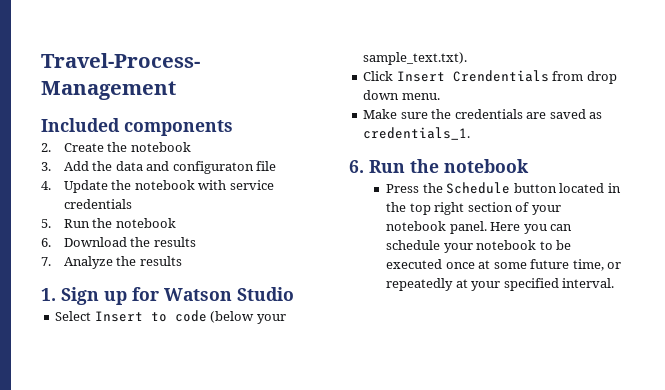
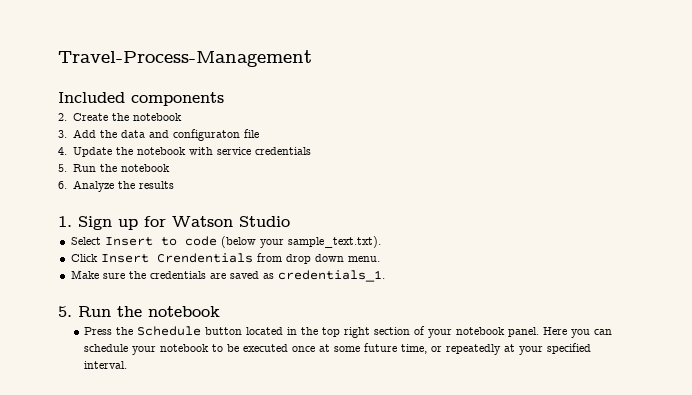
- 6. Download the results
- 7. Analyze the results
+ 6. Analyze the results
  Make sure the credentials are saved as credentials_1.
- 6. Run the notebook
+ 5. Run the notebook

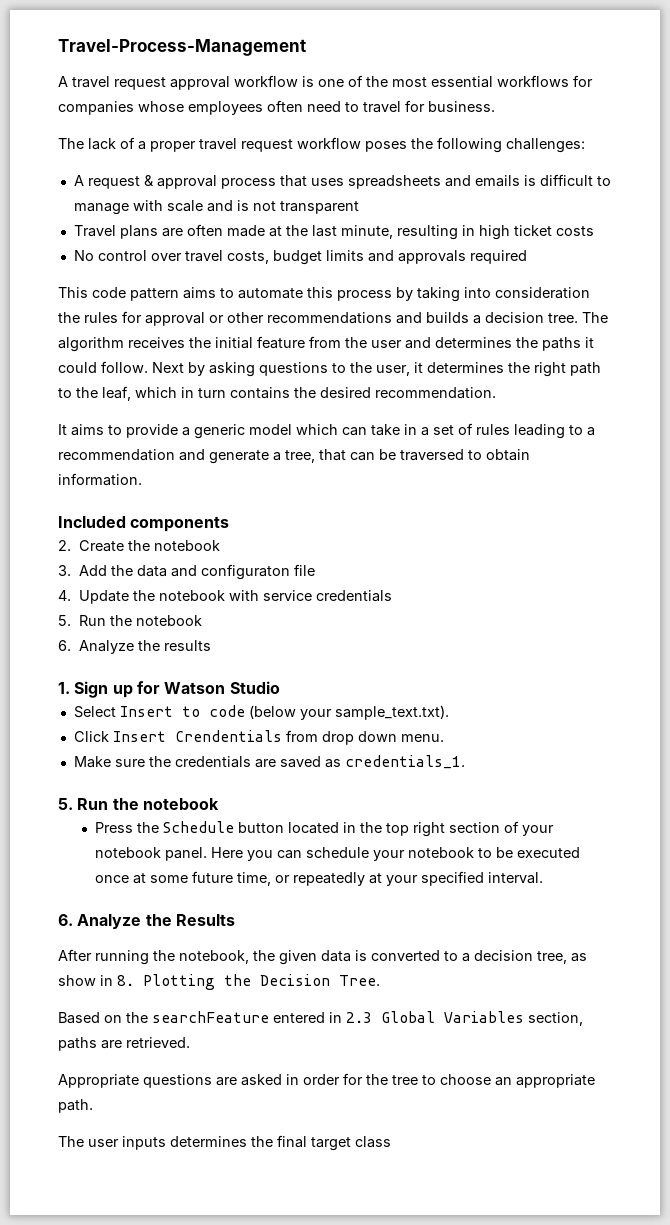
+ A travel request approval workflow is one of the most essential workflows for companies whose employees often need to travel for business.
+ The lack of a proper travel request workflow poses the following challenges:
+ A request & approval process that uses spreadsheets and emails is difficult to manage with scale and is not transparent
+ Travel plans are often made at the last minute, resulting in high ticket costs
+ No control over travel costs, budget limits and approvals required
+ This code pattern aims to automate this process by taking into consideration the rules for approval or other recommendations and builds a decision tree. The algorithm receives the initial feature from the user and determines the paths it could follow. Next by asking questions to the user, it determines the right path to the leaf, which in turn contains the desired recommendation.
+ It aims to provide a generic model which can take in a set of rules leading to a recommendation and generate a tree, that can be traversed to obtain information.
+ 6. Analyze the Results
+ After running the notebook, the given data is converted to a decision tree, as show in 8. Plotting the Decision Tree.
+ Based on the searchFeature entered in 2.3 Global Variables section, paths are retrieved.
+ Appropriate questions are asked in order for the tree to choose an appropriate path.
+ The user inputs determines the final target class

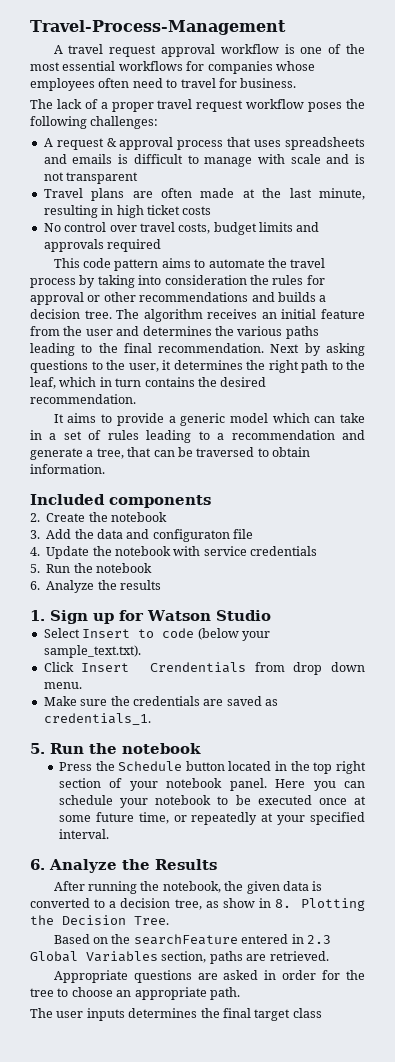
- This code pattern aims to automate this process by taking into consideration the rules for approval or other recommendations and builds a decision tree.
+ This code pattern aims to automate the travel process by taking into consideration the rules for approval or other recommendations and builds a decision tree.
- The algorithm receives the initial feature from the user and determines the paths it could follow.
+ The algorithm receives an initial feature from the user and determines the various paths leading to the final recommendation.

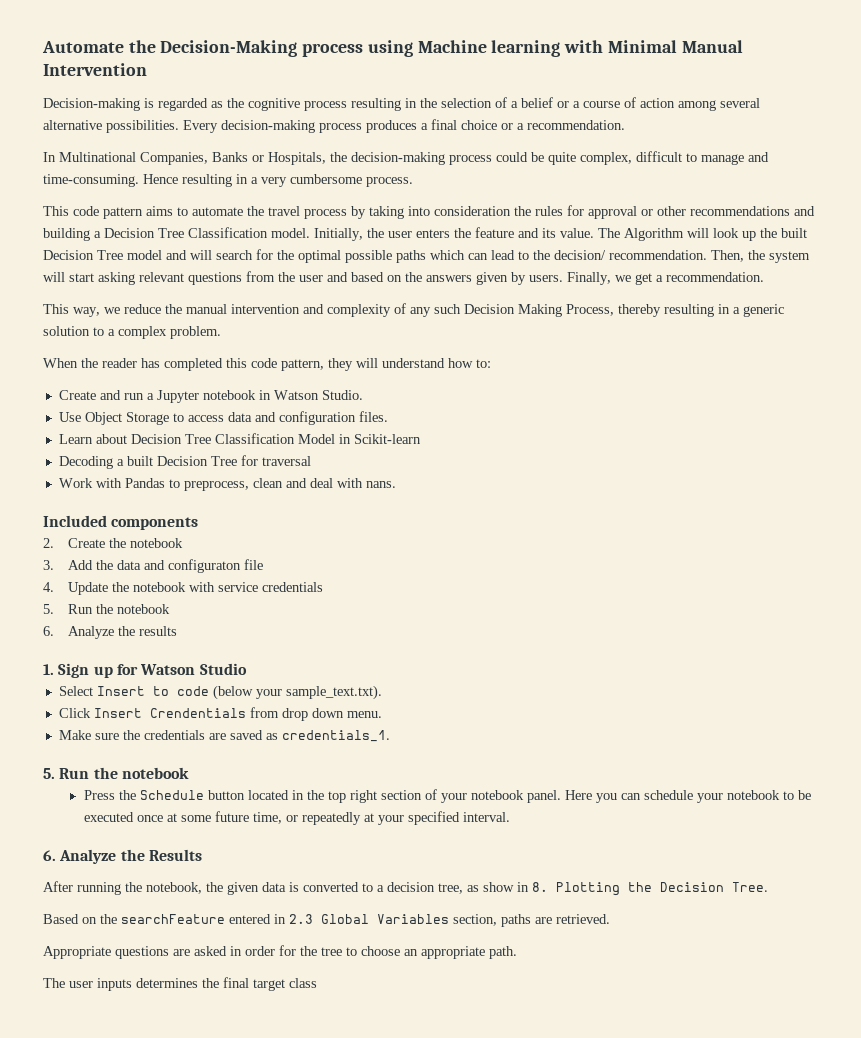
- Travel-Process-Management
- A travel request approval workflow is one of the most essential workflows for companies whose employees often need to travel for business.
- The lack of a proper travel request workflow poses the following challenges:
- A request & approval process that uses spreadsheets and emails is difficult to manage with scale and is not transparent
- Travel plans are often made at the last minute, resulting in high ticket costs
- No control over travel costs, budget limits and approvals required
+ Automate the Decision-Making process using Machine learning with Minimal Manual Intervention
+ Decision-making is regarded as the cognitive process resulting in the selection of a belief or a course of action among several alternative possibilities. Every decision-making process produces a final choice or a recommendation.
+ In Multinational Companies, Banks or Hospitals, the decision-making process could be quite complex, difficult to manage and time-consuming. Hence resulting in a very cumbersome process.
- This code pattern aims to automate the travel process by taking into consideration the rules for approval or other recommendations and builds a decision tree. The algorithm receives an initial feature from the user and determines the various paths leading to the final recommendation. Next by asking questions to the user, it determines the right path to the leaf, which in turn contains the desired recommendation.
- It aims to provide a generic model which can take in a set of rules leading to a recommendation and generate a tree, that can be traversed to obtain information.
+ This code pattern aims to automate the travel process by taking into consideration the rules for approval or other recommendations and building a Decision Tree Classification model. Initially, the user enters the feature and its value. The Algorithm will look up the built Decision Tree model and will search for the optimal possible paths which can lead to the decision/ recommendation. Then, the system will start asking relevant questions from the user and based on the answers given by users. Finally, we get a recommendation.
+ This way, we reduce the manual intervention and complexity of any such Decision Making Process, thereby resulting in a generic solution to a complex problem.
+ When the reader has completed this code pattern, they will understand how to:
+ Create and run a Jupyter notebook in Watson Studio.
+ Use Object Storage to access data and configuration files.
+ Learn about Decision Tree Classification Model in Scikit-learn
+ Decoding a built Decision Tree for traversal
+ Work with Pandas to preprocess, clean and deal with nans.

